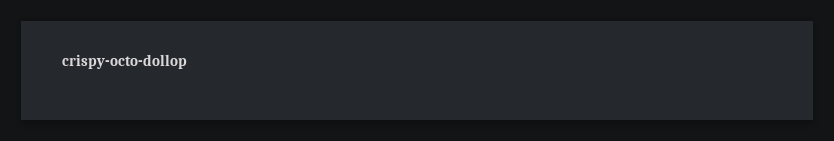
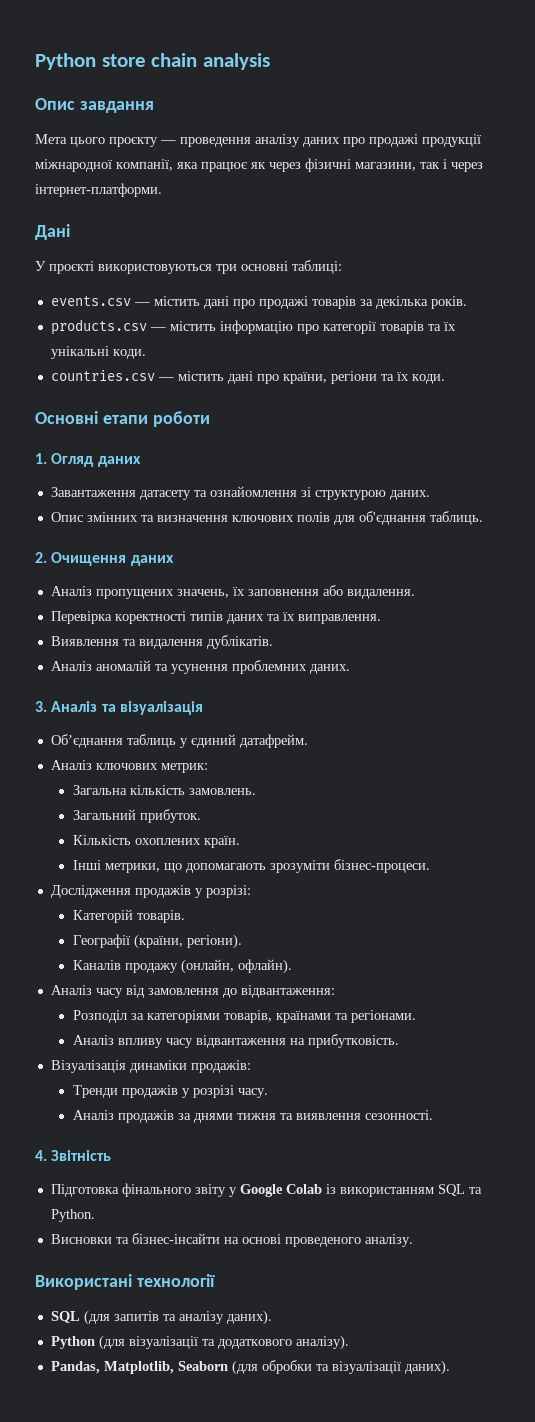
- crispy-octo-dollop
+ Python store chain analysis
+ Опис завдання
+ Мета цього проєкту — проведення аналізу даних про продажі продукції міжнародної компанії, яка працює як через фізичні магазини, так і через інтернет-платформи.
+ Дані
+ У проєкті використовуються три основні таблиці:
+ events.csv — містить дані про продажі товарів за декілька років.
+ products.csv — містить інформацію про категорії товарів та їх унікальні коди.
+ countries.csv — містить дані про країни, регіони та їх коди.
+ Основні етапи роботи
+ 1. Огляд даних
+ Завантаження датасету та ознайомлення зі структурою даних.
+ Опис змінних та визначення ключових полів для об'єднання таблиць.
+ 2. Очищення даних
+ Аналіз пропущених значень, їх заповнення або видалення.
+ Перевірка коректності типів даних та їх виправлення.
+ Виявлення та видалення дублікатів.
+ Аналіз аномалій та усунення проблемних даних.
+ 3. Аналіз та візуалізація
+ Об’єднання таблиць у єдиний датафрейм.
+ Аналіз ключових метрик:
+ Загальна кількість замовлень.
+ Загальний прибуток.
+ Кількість охоплених країн.
+ Інші метрики, що допомагають зрозуміти бізнес-процеси.
+ Дослідження продажів у розрізі:
+ Категорій товарів.
+ Географії (країни, регіони).
+ Каналів продажу (онлайн, офлайн).
+ Аналіз часу від замовлення до відвантаження:
+ Розподіл за категоріями товарів, країнами та регіонами.
+ Аналіз впливу часу відвантаження на прибутковість.
+ Візуалізація динаміки продажів:
+ Тренди продажів у розрізі часу.
+ Аналіз продажів за днями тижня та виявлення сезонності.
+ 4. Звітність
+ Підготовка фінального звіту у Google Colab із використанням SQL та Python.
+ Висновки та бізнес-інсайти на основі проведеного аналізу.
+ Використані технології
+ SQL (для запитів та аналізу даних).
+ Python (для візуалізації та додаткового аналізу).
+ Pandas, Matplotlib, Seaborn (для обробки та візуалізації даних).

